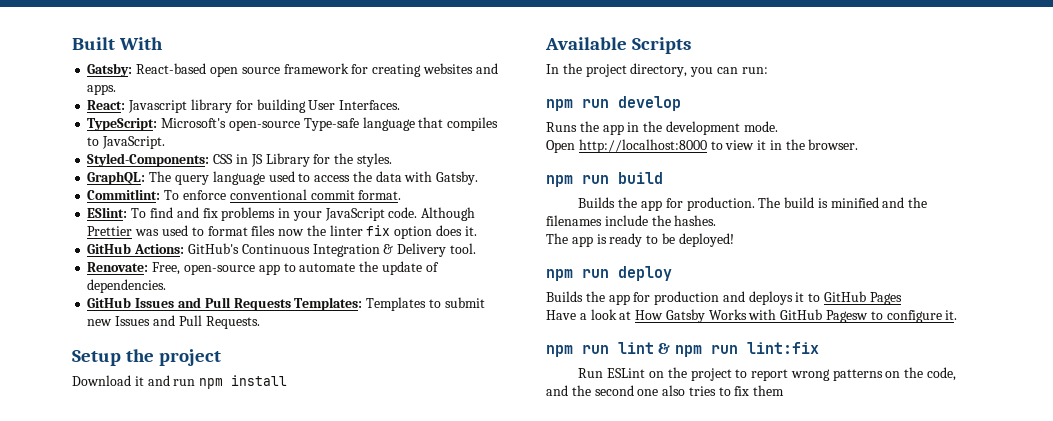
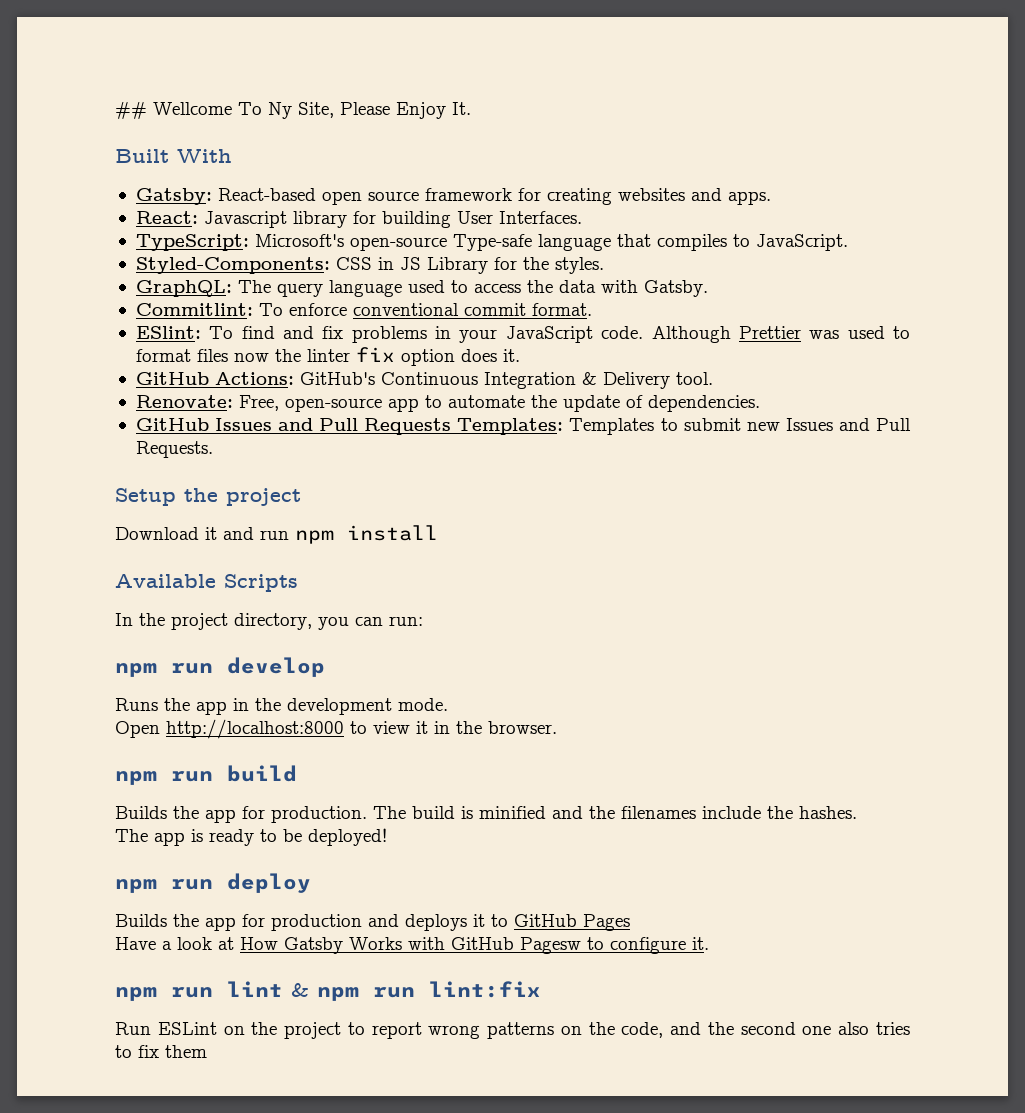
+ ## Wellcome To Ny Site, Please Enjoy It.

